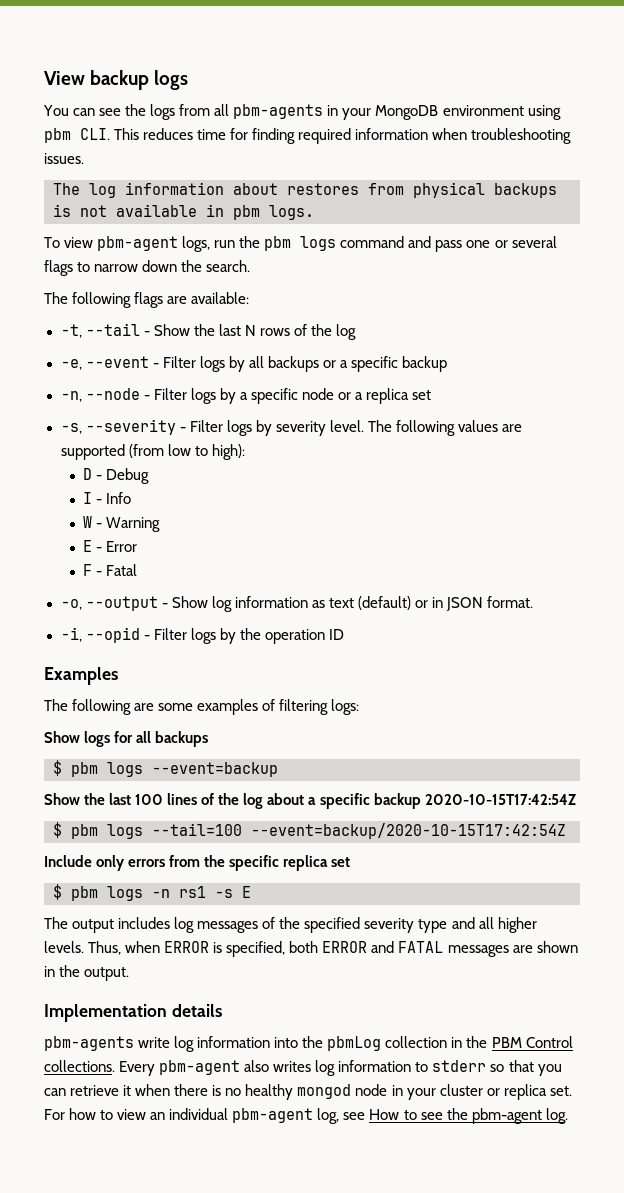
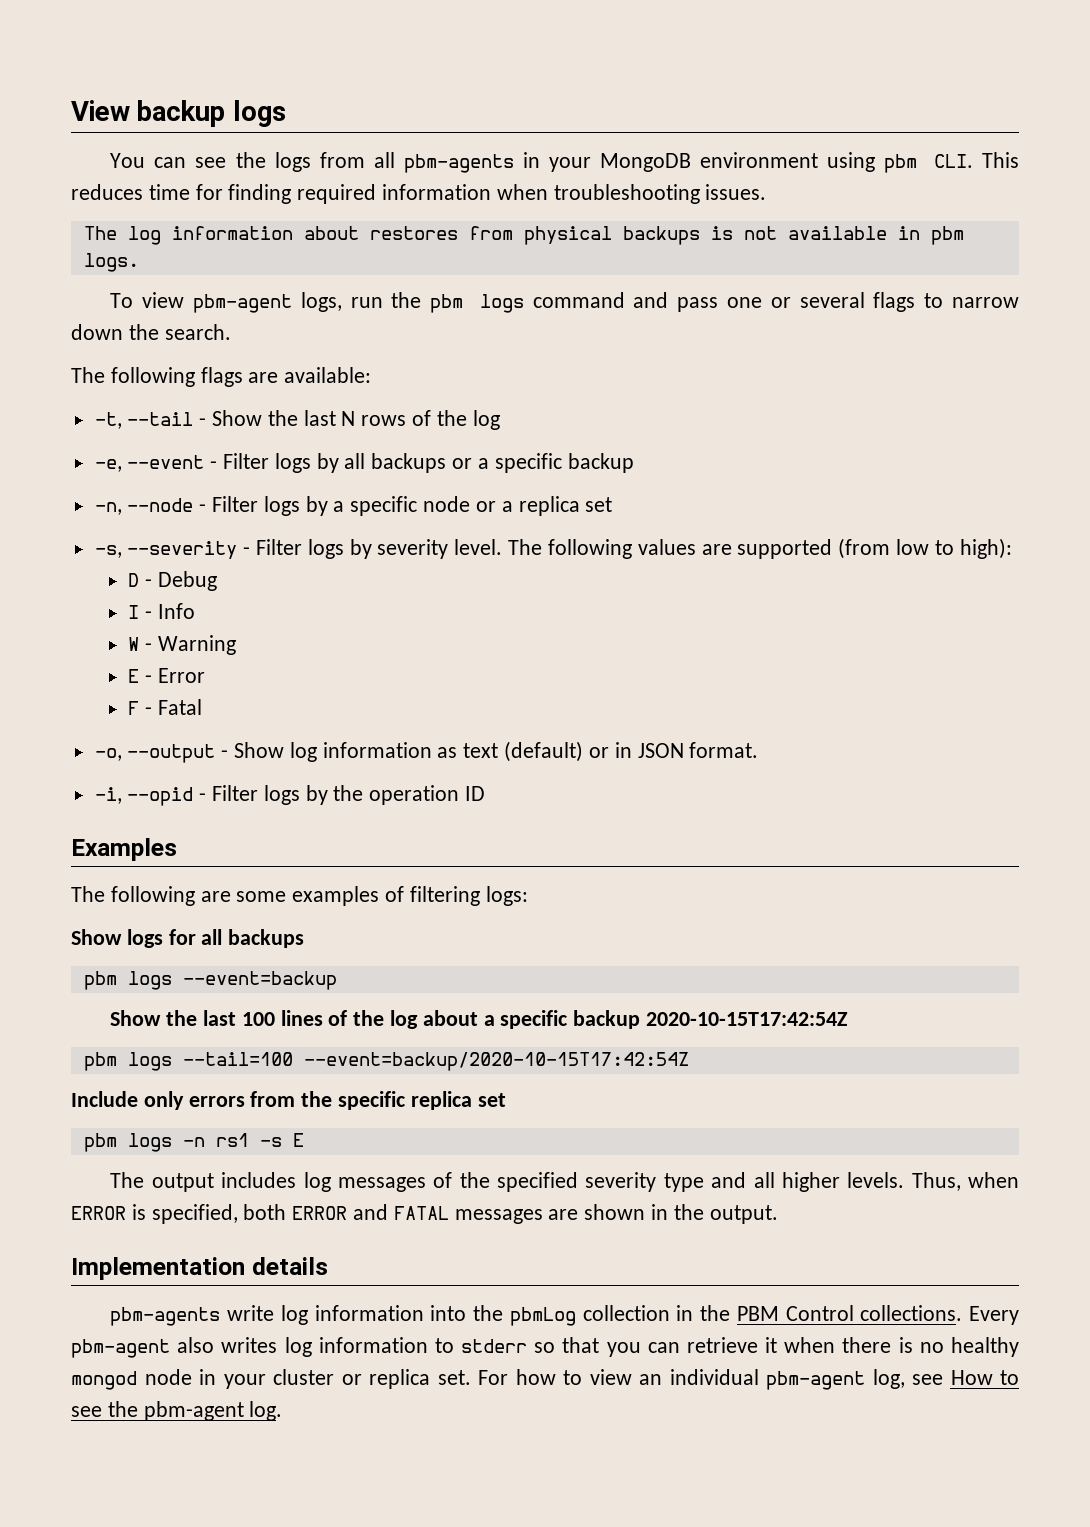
- $ pbm logs --event=backup
+ pbm logs --event=backup
- $ pbm logs --tail=100 --event=backup/2020-10-15T17:42:54Z
+ pbm logs --tail=100 --event=backup/2020-10-15T17:42:54Z
- $ pbm logs -n rs1 -s E
+ pbm logs -n rs1 -s E

